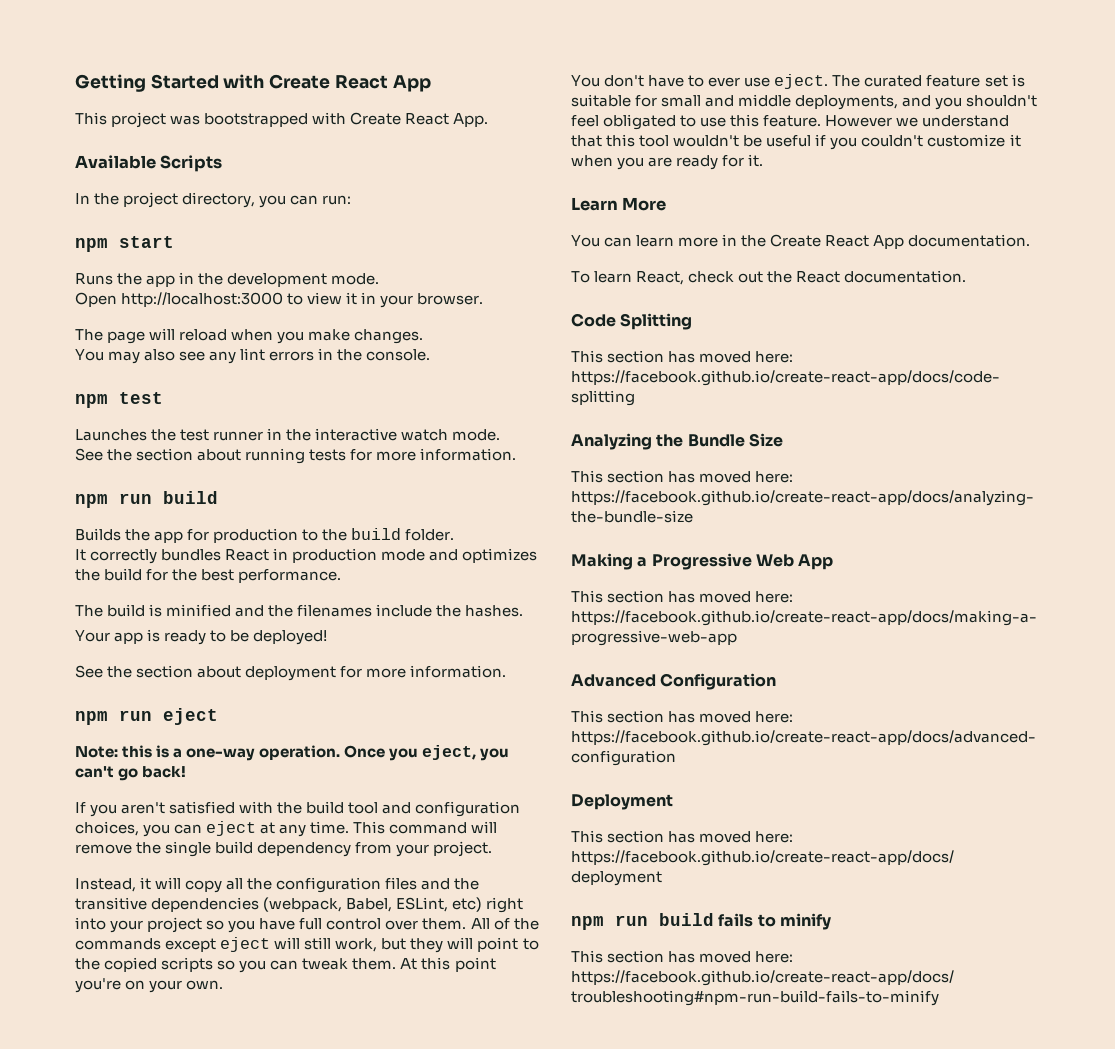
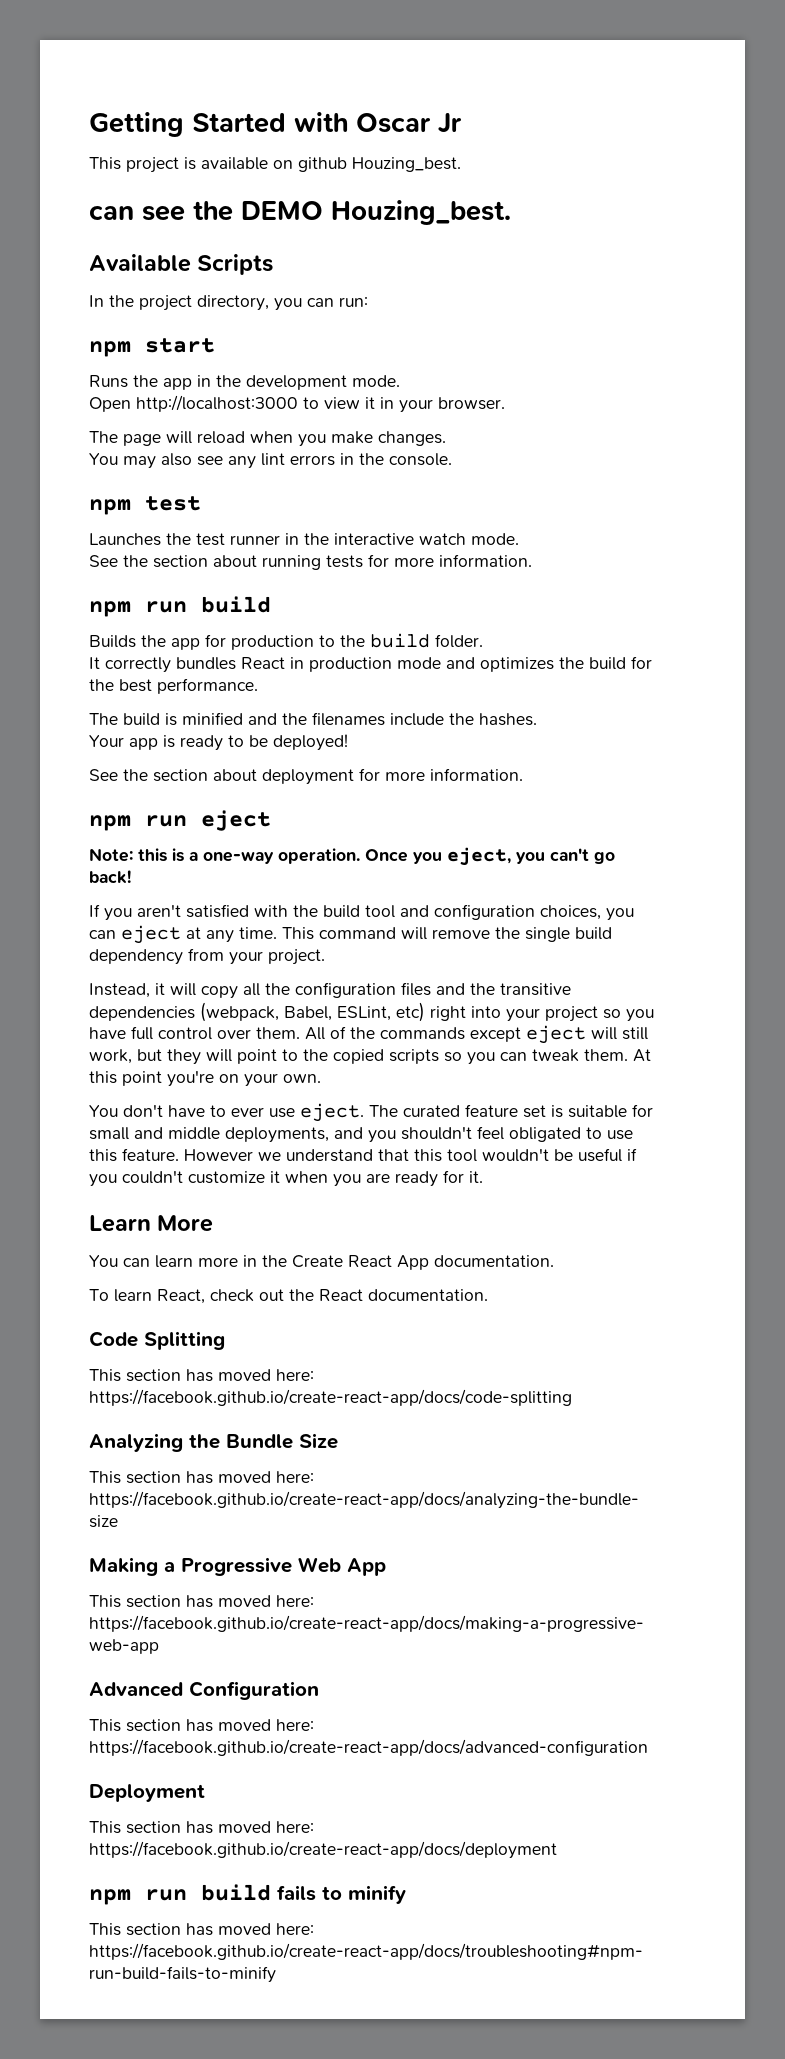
- Getting Started with Create React App
+ Getting Started with Oscar Jr
- This project was bootstrapped with Create React App.
+ This project is available on github Houzing_best.
+ can see the DEMO Houzing_best.

